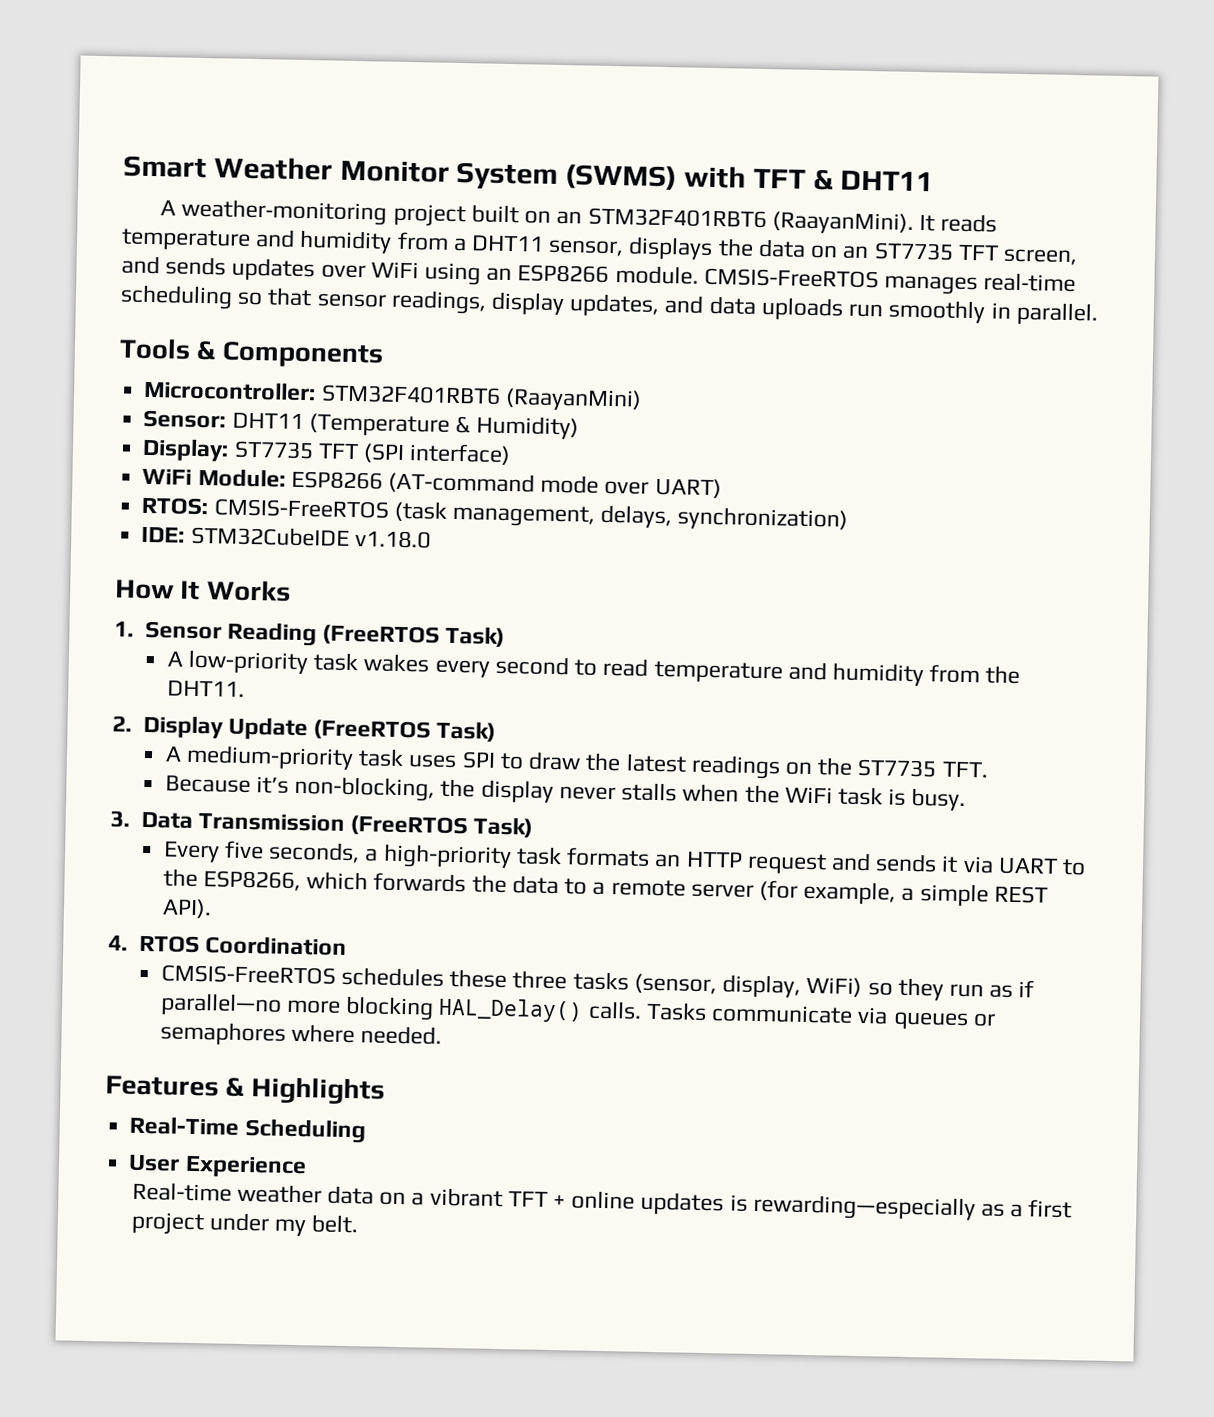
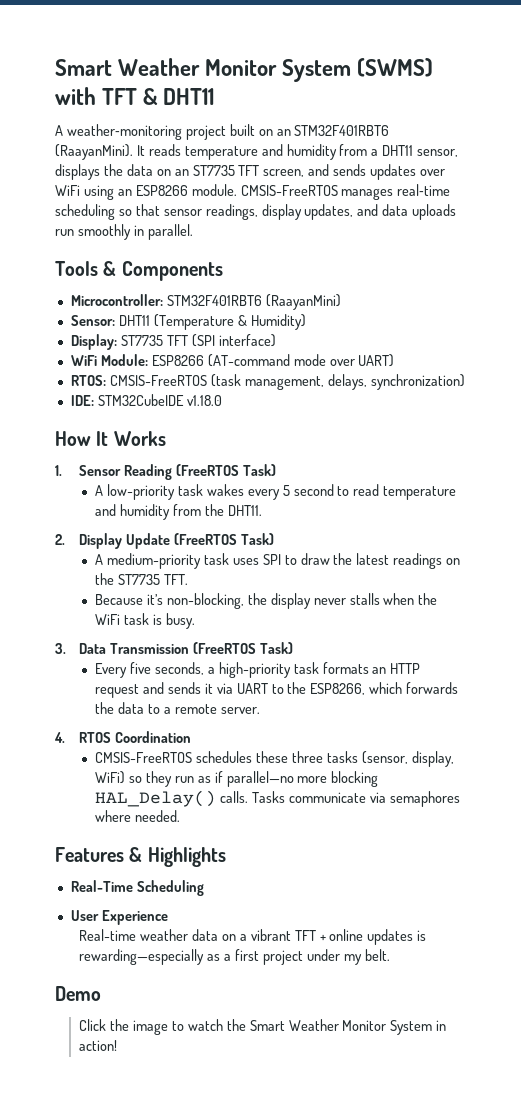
- A low-priority task wakes every second to read temperature and humidity from the DHT11.
+ A low-priority task wakes every 5 second to read temperature and humidity from the DHT11.
- Every five seconds, a high-priority task formats an HTTP request and sends it via UART to the ESP8266, which forwards the data to a remote server (for example, a simple REST API).
+ Every five seconds, a high-priority task formats an HTTP request and sends it via UART to the ESP8266, which forwards the data to a remote server.
- Tasks communicate via queues or semaphores where needed.
+ Tasks communicate via semaphores where needed.
+ Demo
+ Click the image to watch the Smart Weather Monitor System in action!

